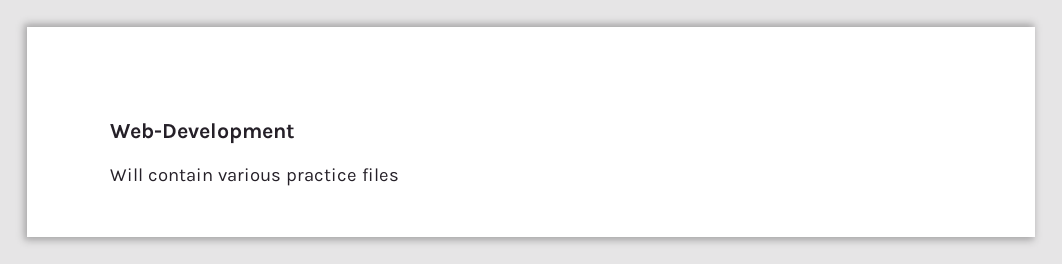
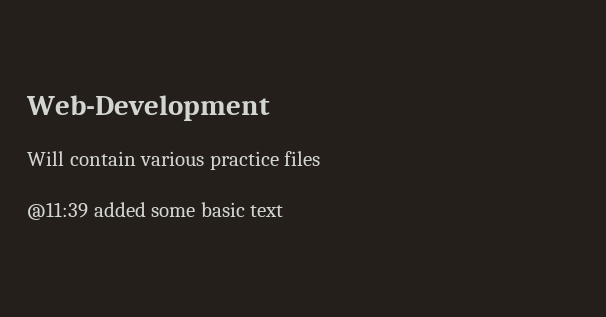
+ @11:39 added some basic text

